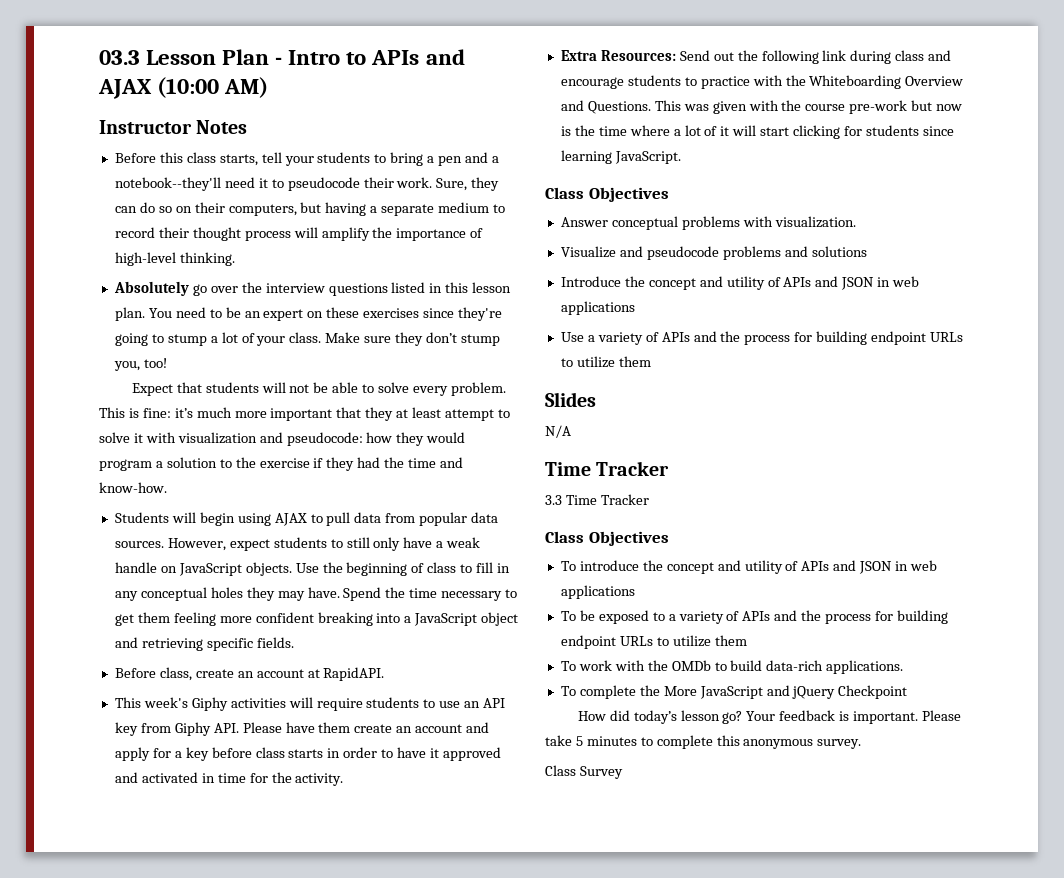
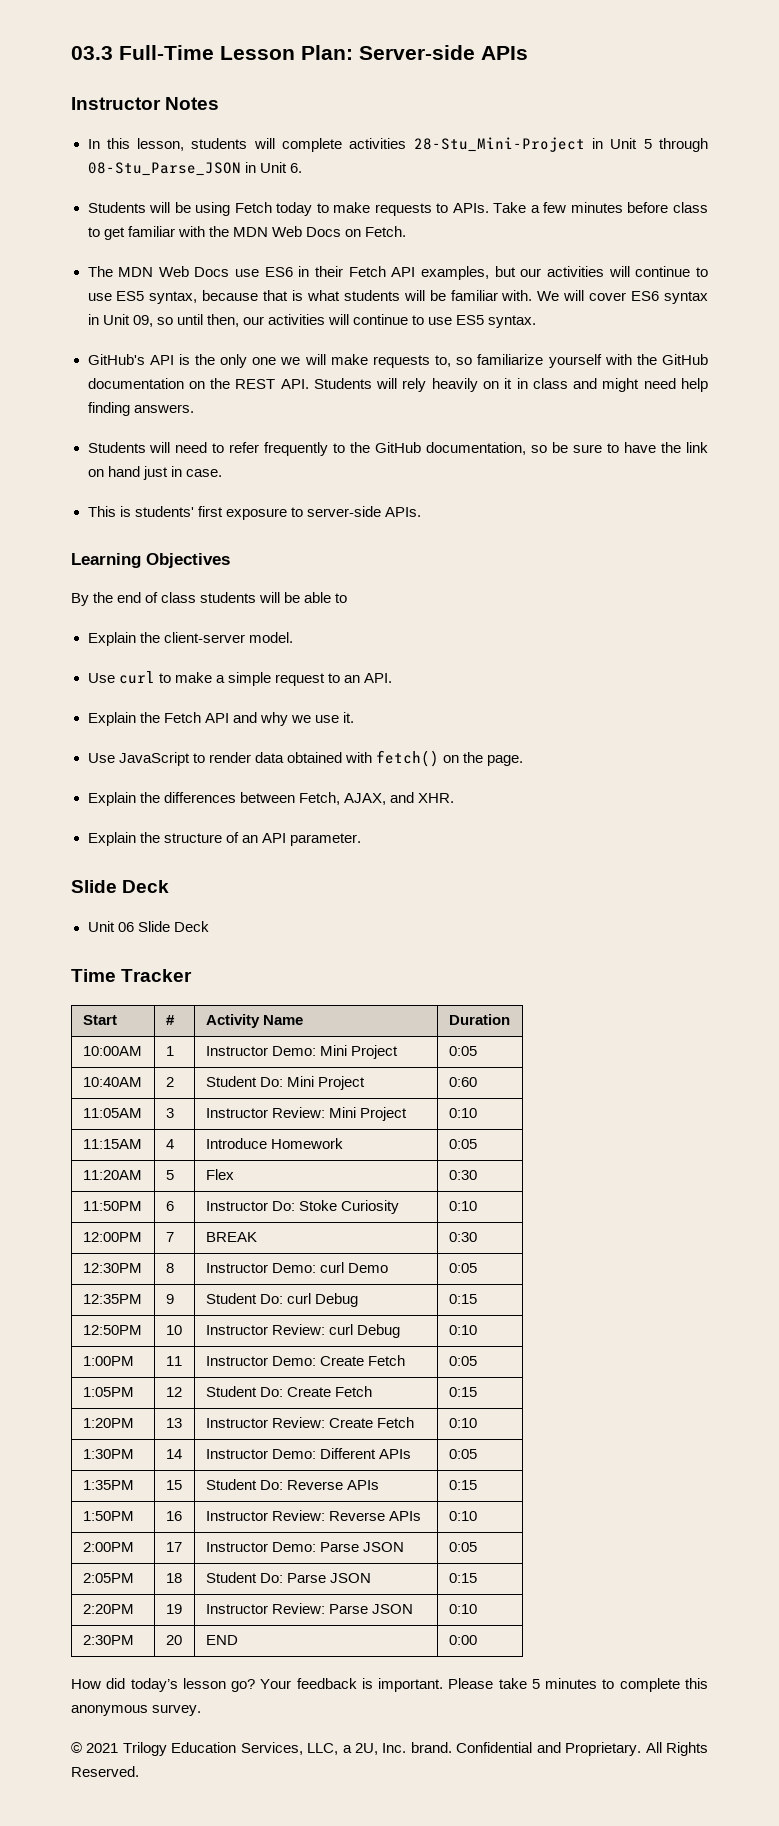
- 03.3 Lesson Plan - Intro to APIs and AJAX (10:00 AM)
+ 03.3 Full-Time Lesson Plan: Server-side APIs
  Instructor Notes
- Before this class starts, tell your students to bring a pen and a notebook--they'll need it to pseudocode their work. Sure, they can do so on their computers, but having a separate medium to record their thought process will amplify the importance of high-level thinking.
- Absolutely go over the interview questions listed in this lesson plan. You need to be an expert on these exercises since they're going to stump a lot of your class. Make sure they don’t stump you, too!
- Expect that students will not be able to solve every problem. This is fine: it’s much more important that they at least attempt to solve it with visualization and pseudocode: how they would program a solution to the exercise if they had the time and know-how.
- Students will begin using AJAX to pull data from popular data sources. However, expect students to still only have a weak handle on JavaScript objects. Use the beginning of class to fill in any conceptual holes they may have. Spend the time necessary to get them feeling more confident breaking into a JavaScript object and retrieving specific fields.
- Before class, create an account at RapidAPI.
- This week's Giphy activities will require students to use an API key from Giphy API. Please have them create an account and apply for a key before class starts in order to have it approved and activated in time for the activity.
- Extra Resources: Send out the following link during class and encourage students to practice with the Whiteboarding Overview and Questions. This was given with the course pre-work but now is the time where a lot of it will start clicking for students since learning JavaScript.
- Class Objectives
- Answer conceptual problems with visualization.
- Visualize and pseudocode problems and solutions
- Introduce the concept and utility of APIs and JSON in web applications
- Use a variety of APIs and the process for building endpoint URLs to utilize them
- Slides
- N/A
+ In this lesson, students will complete activities 28-Stu_Mini-Project in Unit 5 through 08-Stu_Parse_JSON in Unit 6.
+ Students will be using Fetch today to make requests to APIs. Take a few minutes before class to get familiar with the MDN Web Docs on Fetch.
+ The MDN Web Docs use ES6 in their Fetch API examples, but our activities will continue to use ES5 syntax, because that is what students will be familiar with. We will cover ES6 syntax in Unit 09, so until then, our activities will continue to use ES5 syntax.
+ GitHub's API is the only one we will make requests to, so familiarize yourself with the GitHub documentation on the REST API. Students will rely heavily on it in class and might need help finding answers.
+ Students will need to refer frequently to the GitHub documentation, so be sure to have the link on hand just in case.
+ This is students' first exposure to server-side APIs.
+ Learning Objectives
+ By the end of class students will be able to
+ Explain the client-server model.
+ Use curl to make a simple request to an API.
+ Explain the Fetch API and why we use it.
+ Use JavaScript to render data obtained with fetch() on the page.
+ Explain the differences between Fetch, AJAX, and XHR.
+ Explain the structure of an API parameter.
+ Slide Deck
+ Unit 06 Slide Deck
  Time Tracker
- 3.3 Time Tracker
- Class Objectives
- To introduce the concept and utility of APIs and JSON in web applications
- To be exposed to a variety of APIs and the process for building endpoint URLs to utilize them
- To work with the OMDb to build data-rich applications.
- To complete the More JavaScript and jQuery Checkpoint
+ Start | # | Activity Name | Duration
+ 10:00AM | 1 | Instructor Demo: Mini Project | 0:05
+ 10:40AM | 2 | Student Do: Mini Project | 0:60
+ 11:05AM | 3 | Instructor Review: Mini Project | 0:10
+ 11:15AM | 4 | Introduce Homework | 0:05
+ 11:20AM | 5 | Flex | 0:30
+ 11:50PM | 6 | Instructor Do: Stoke Curiosity | 0:10
+ 12:00PM | 7 | BREAK | 0:30
+ 12:30PM | 8 | Instructor Demo: curl Demo | 0:05
+ 12:35PM | 9 | Student Do: curl Debug | 0:15
+ 12:50PM | 10 | Instructor Review: curl Debug | 0:10
+ 1:00PM | 11 | Instructor Demo: Create Fetch | 0:05
+ 1:05PM | 12 | Student Do: Create Fetch | 0:15
+ 1:20PM | 13 | Instructor Review: Create Fetch | 0:10
+ 1:30PM | 14 | Instructor Demo: Different APIs | 0:05
+ 1:35PM | 15 | Student Do: Reverse APIs | 0:15
+ 1:50PM | 16 | Instructor Review: Reverse APIs | 0:10
+ 2:00PM | 17 | Instructor Demo: Parse JSON | 0:05
+ 2:05PM | 18 | Student Do: Parse JSON | 0:15
+ 2:20PM | 19 | Instructor Review: Parse JSON | 0:10
+ 2:30PM | 20 | END | 0:00
- Class Survey
+ © 2021 Trilogy Education Services, LLC, a 2U, Inc. brand. Confidential and Proprietary. All Rights Reserved.

